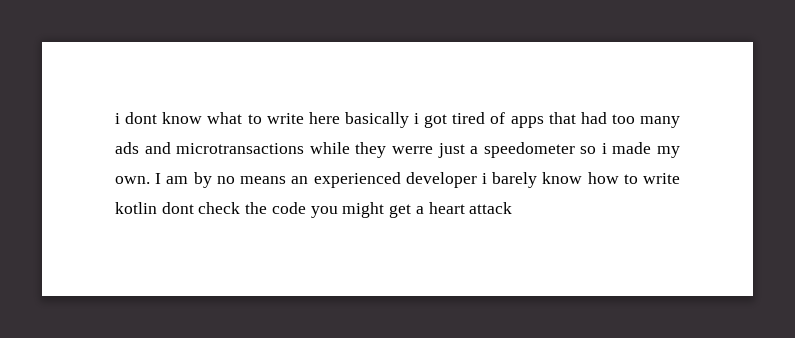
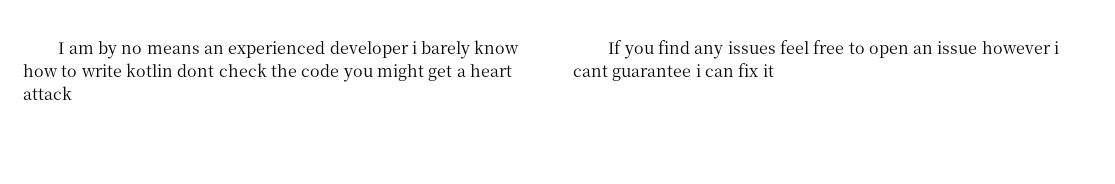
- i dont know what to write here basically i got tired of apps that had too many ads and microtransactions while they werre just a speedometer so i made my own.
+ If you find any issues feel free to open an issue however i cant guarantee i can fix it

